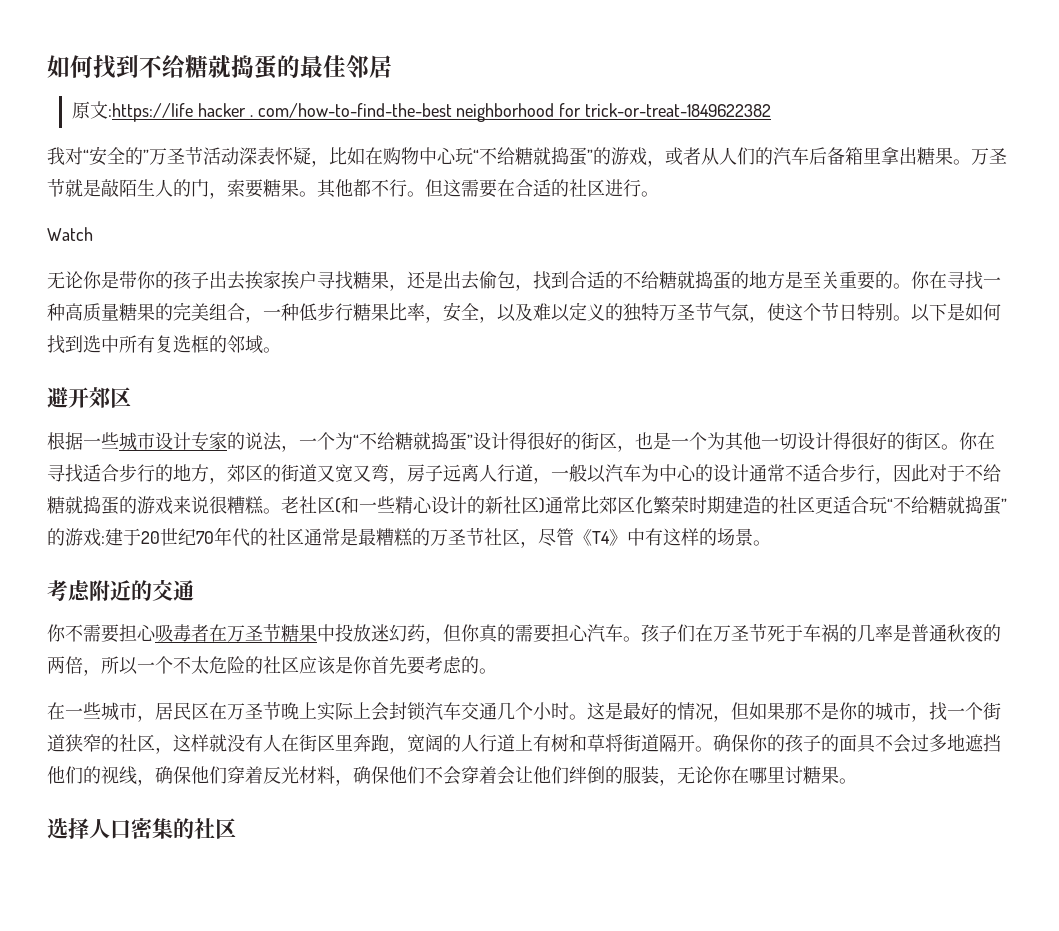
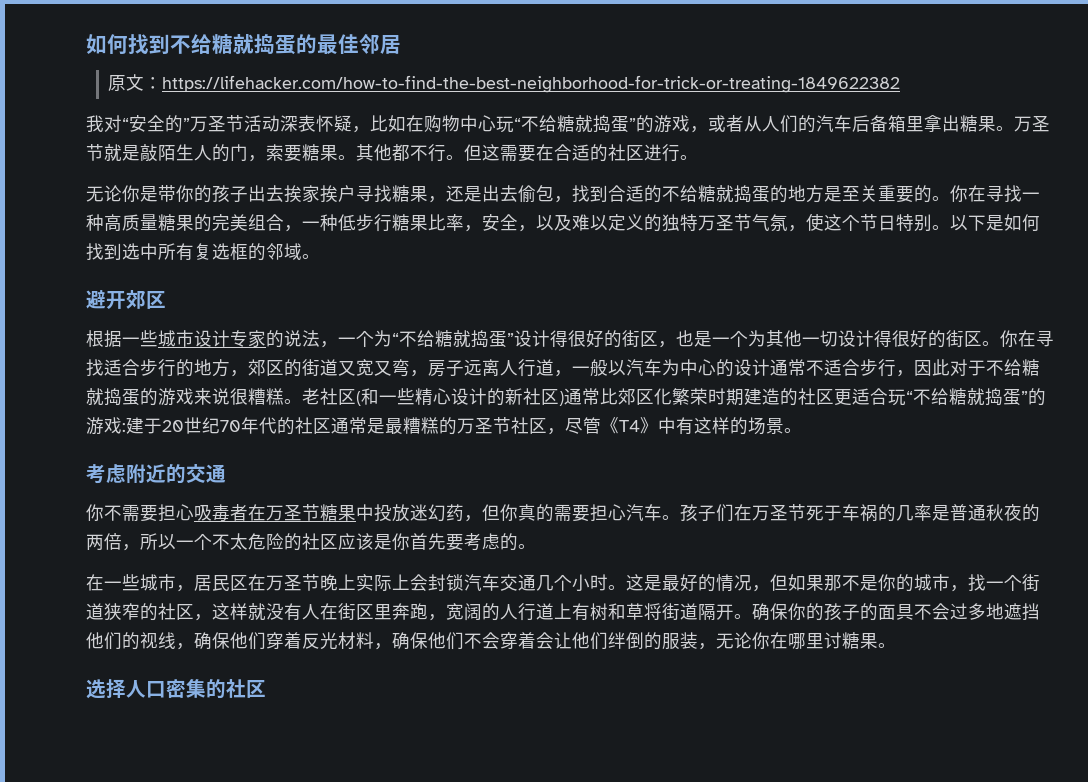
- 原文:https://life hacker . com/how-to-find-the-best neighborhood for trick-or-treat-1849622382
+ 原文：https://lifehacker.com/how-to-find-the-best-neighborhood-for-trick-or-treating-1849622382
- Watch

